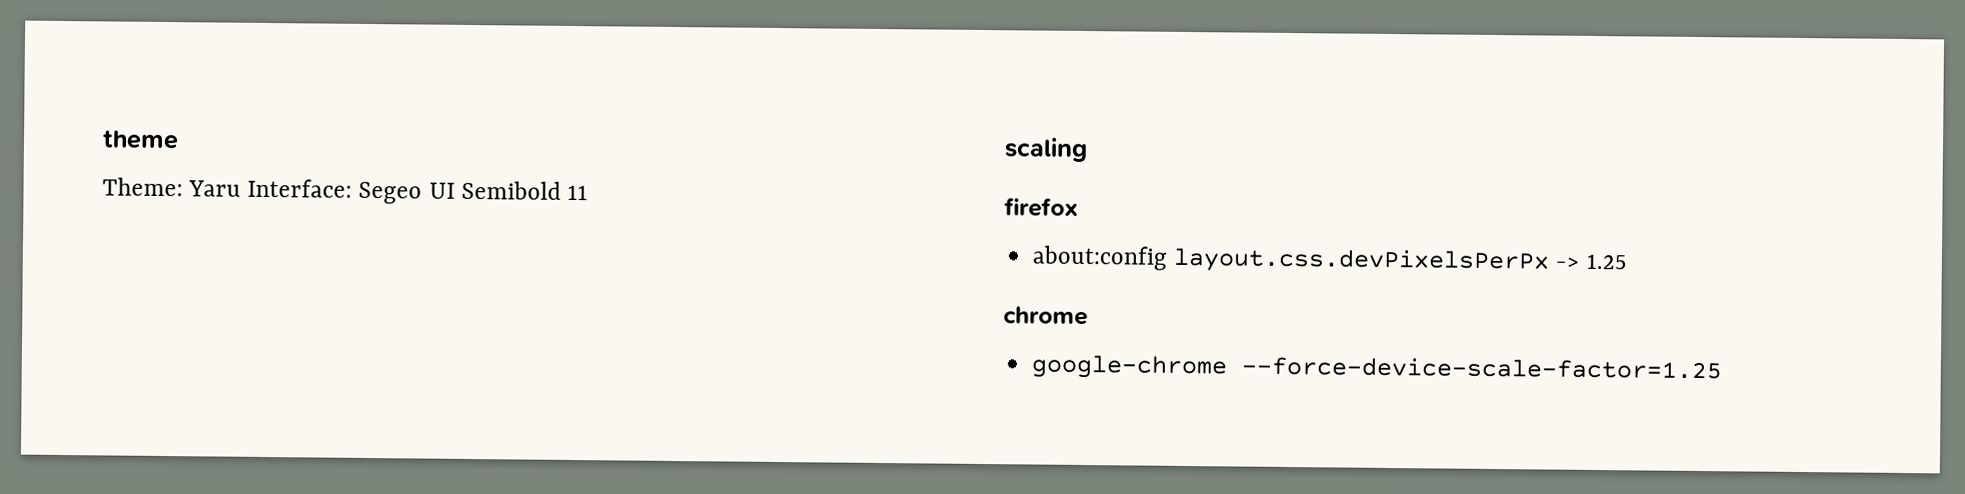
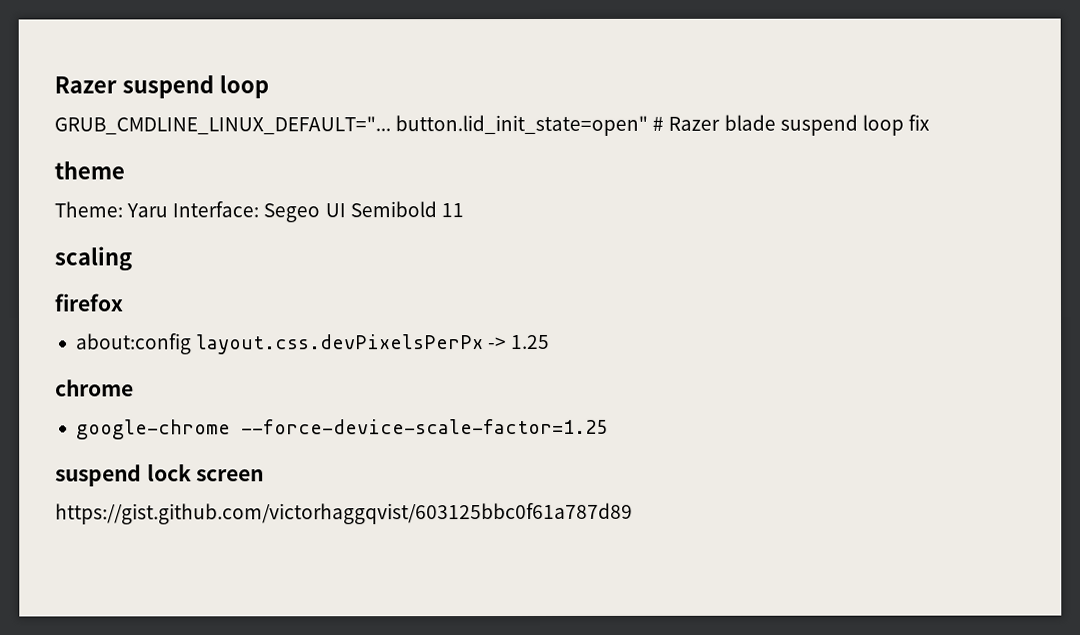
+ Razer suspend loop
+ GRUB_CMDLINE_LINUX_DEFAULT="... button.lid_init_state=open" # Razer blade suspend loop fix
+ suspend lock screen
+ https://gist.github.com/victorhaggqvist/603125bbc0f61a787d89

